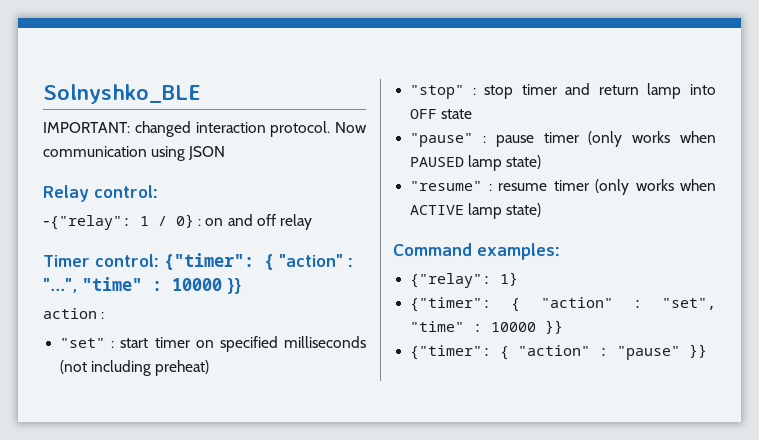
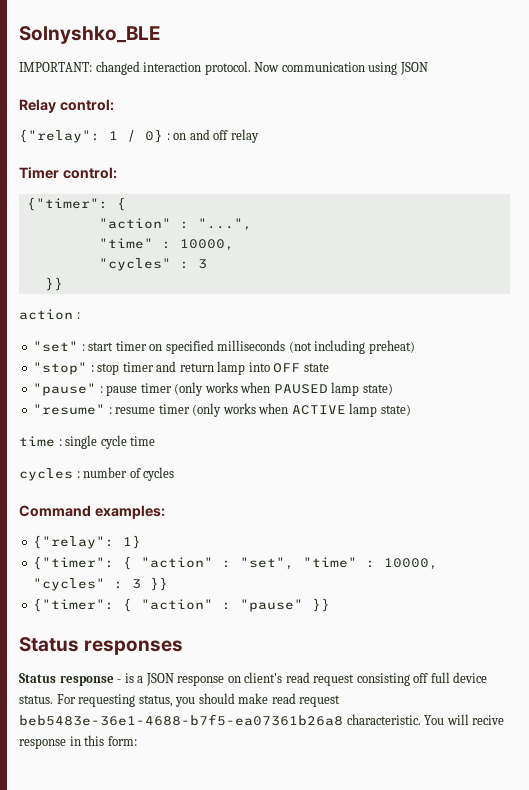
- -{"relay": 1 / 0} : on and off relay
+ {"relay": 1 / 0} : on and off relay
- Timer control: {"timer": { "action" : "...", "time" : 10000 }}
+ Timer control:
+ {"timer": {
+ "action" : "...",
+ "time" : 10000,
+ "cycles" : 3
+ }}
+ time : single cycle time
+ cycles : number of cycles
- {"timer": { "action" : "set", "time" : 10000 }}
+ {"timer": { "action" : "set", "time" : 10000, "cycles" : 3 }}
+ Status responses
+ Status response - is a JSON response on client's read request consisting off full device status. For requesting status, you should make read request beb5483e-36e1-4688-b7f5-ea07361b26a8 characteristic. You will recive response in this form:

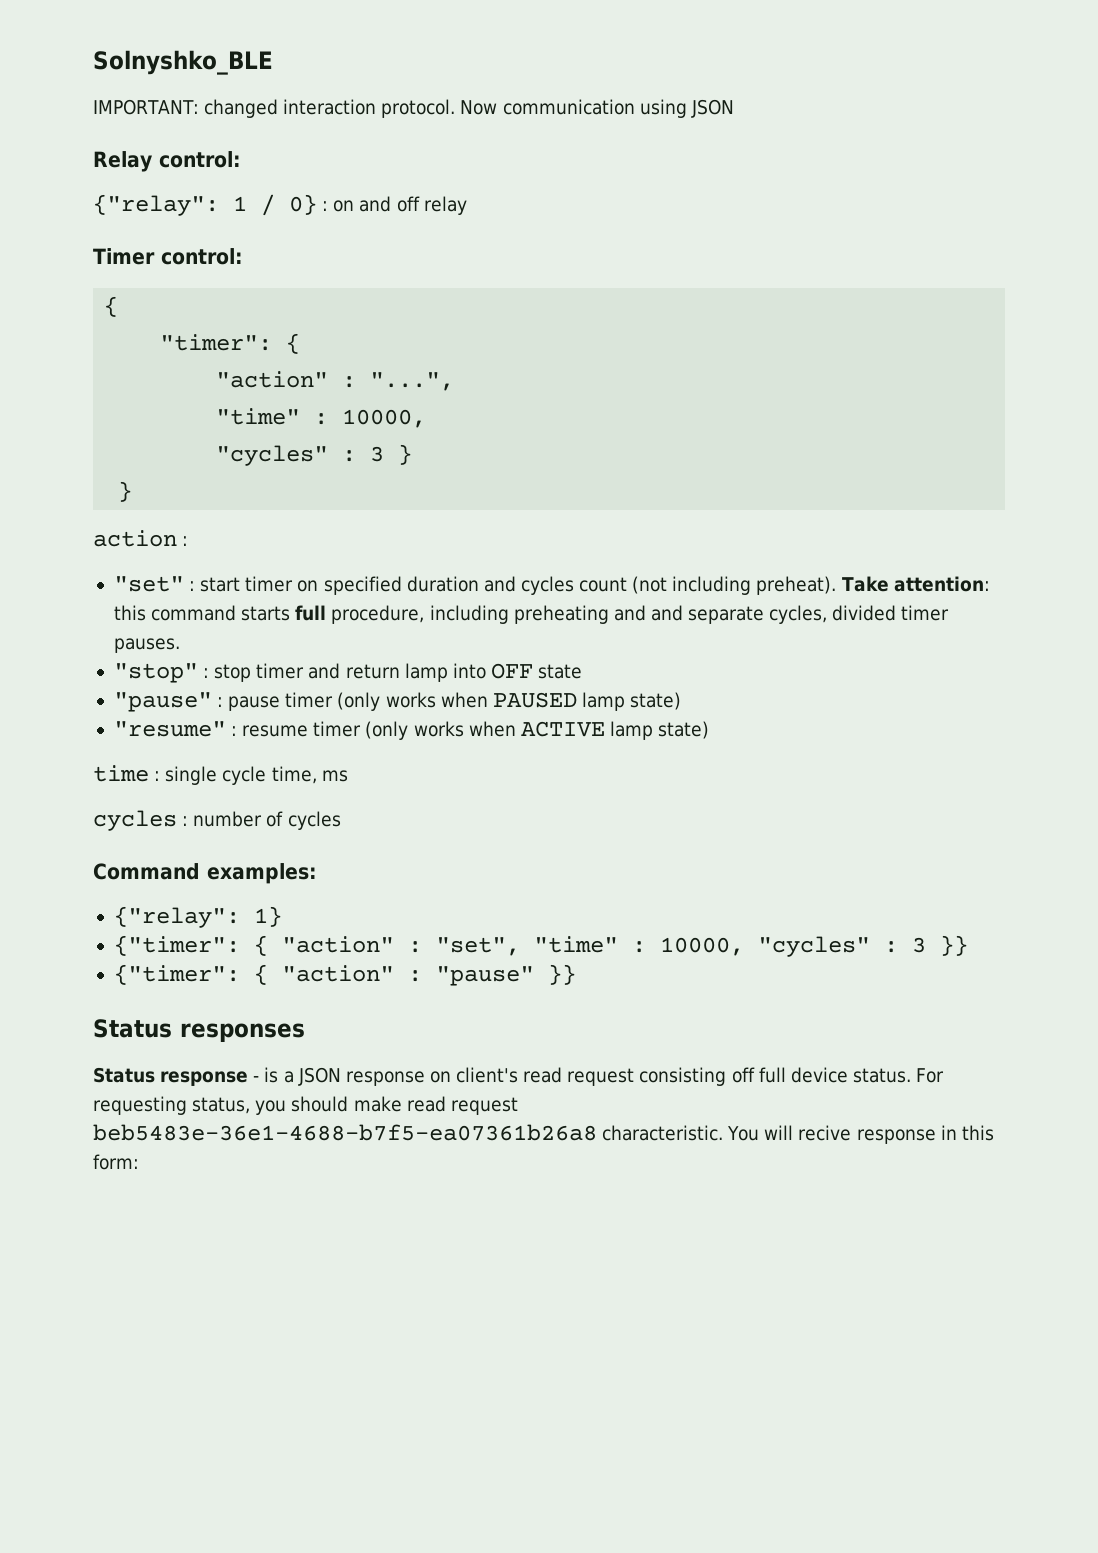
  Timer control:
- {"timer": {
+ {
+ "timer": {
  "action" : "...",
  "time" : 10000,
- "cycles" : 3
- }}
+ "cycles" : 3 }
+ }
- "set" : start timer on specified milliseconds (not including preheat)
+ "set" : start timer on specified duration and cycles count (not including preheat). Take attention: this command starts full procedure, including preheating and and separate cycles, divided timer pauses.
- time : single cycle time
+ time : single cycle time, ms

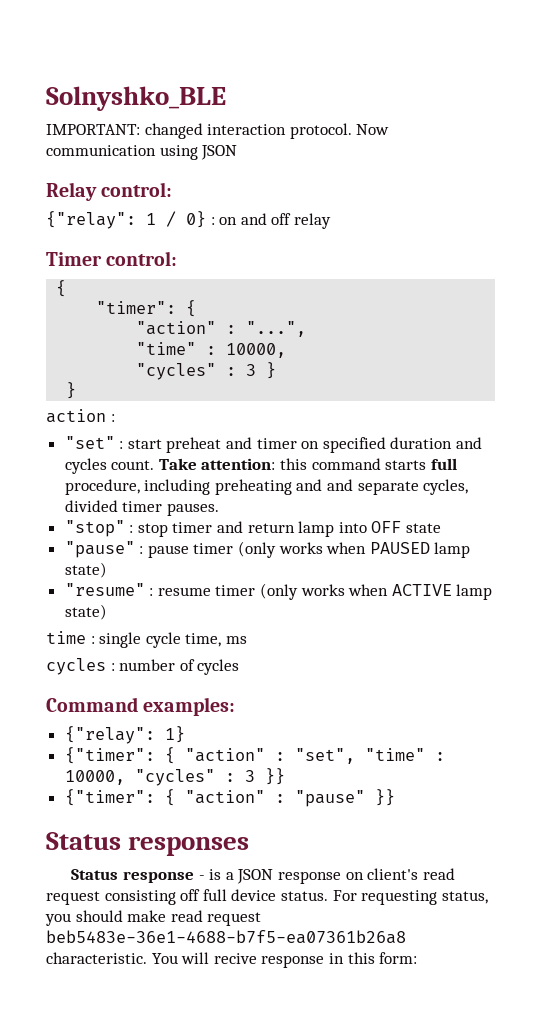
- "set" : start timer on specified duration and cycles count (not including preheat).
+ "set" : start preheat and timer on specified duration and cycles count.

